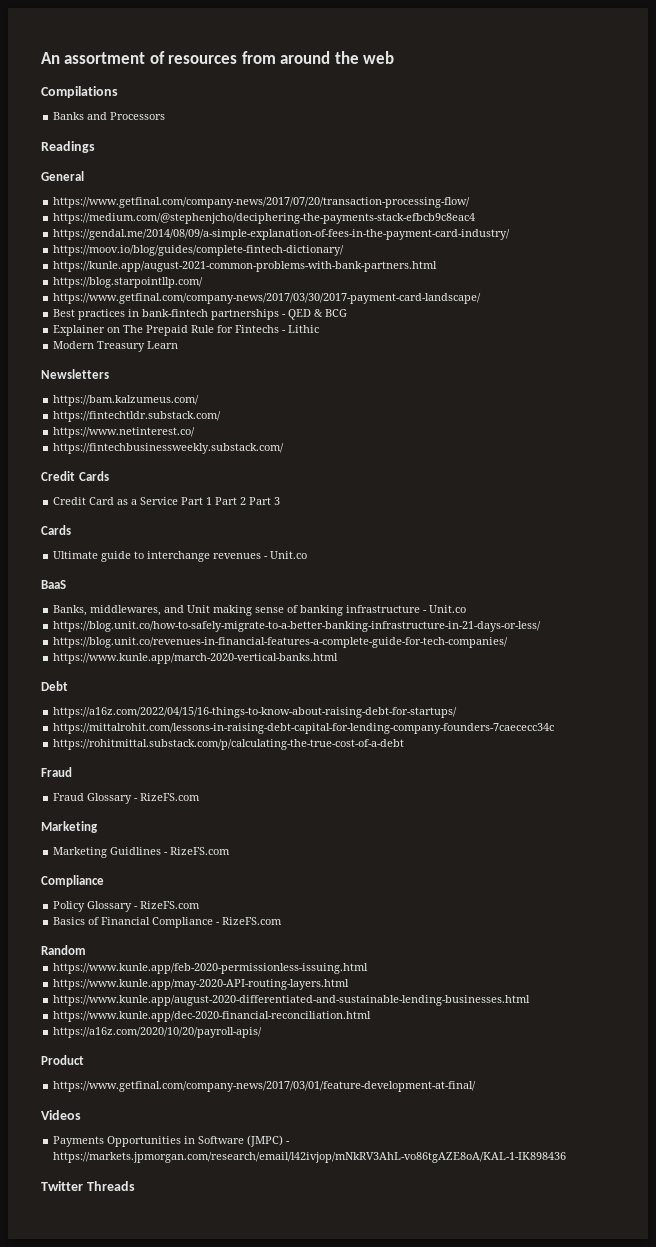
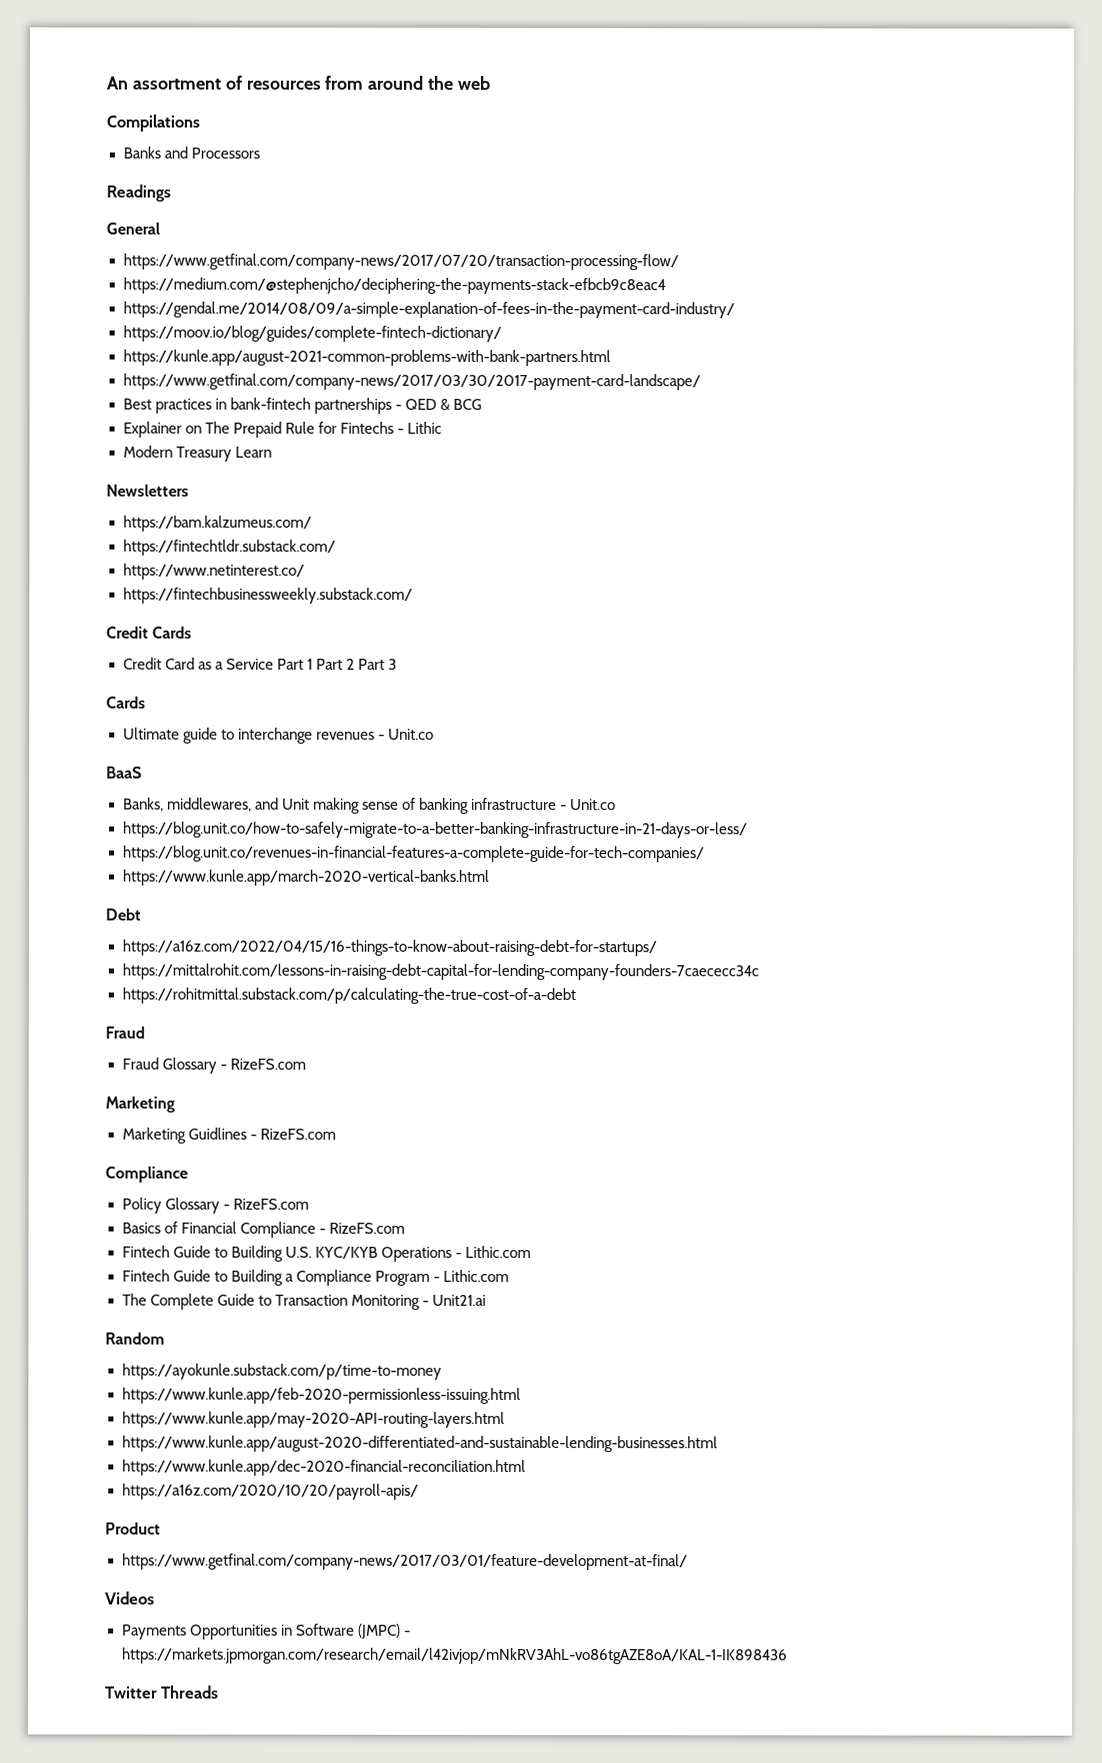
- https://blog.starpointllp.com/
+ Fintech Guide to Building U.S. KYC/KYB Operations - Lithic.com
+ Fintech Guide to Building a Compliance Program - Lithic.com
+ The Complete Guide to Transaction Monitoring - Unit21.ai
+ https://ayokunle.substack.com/p/time-to-money

